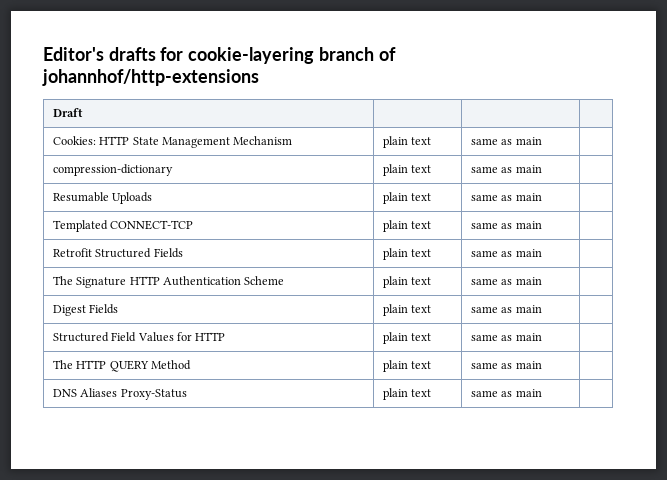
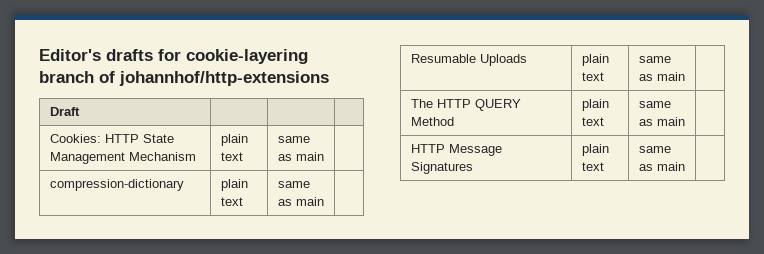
- Templated CONNECT-TCP | plain text | same as main |
- Retrofit Structured Fields | plain text | same as main |
- The Signature HTTP Authentication Scheme | plain text | same as main |
- Digest Fields | plain text | same as main |
- Structured Field Values for HTTP | plain text | same as main |
- DNS Aliases Proxy-Status | plain text | same as main |
+ HTTP Message Signatures | plain text | same as main |

